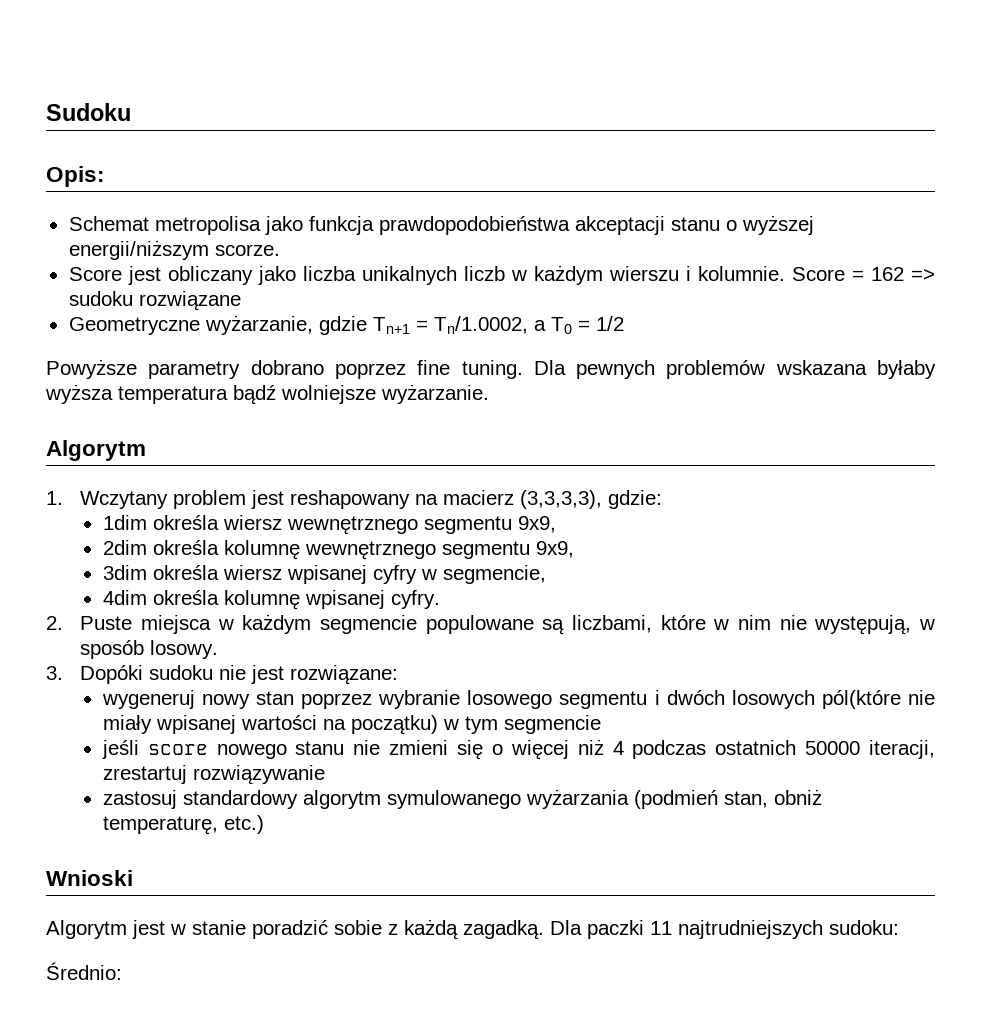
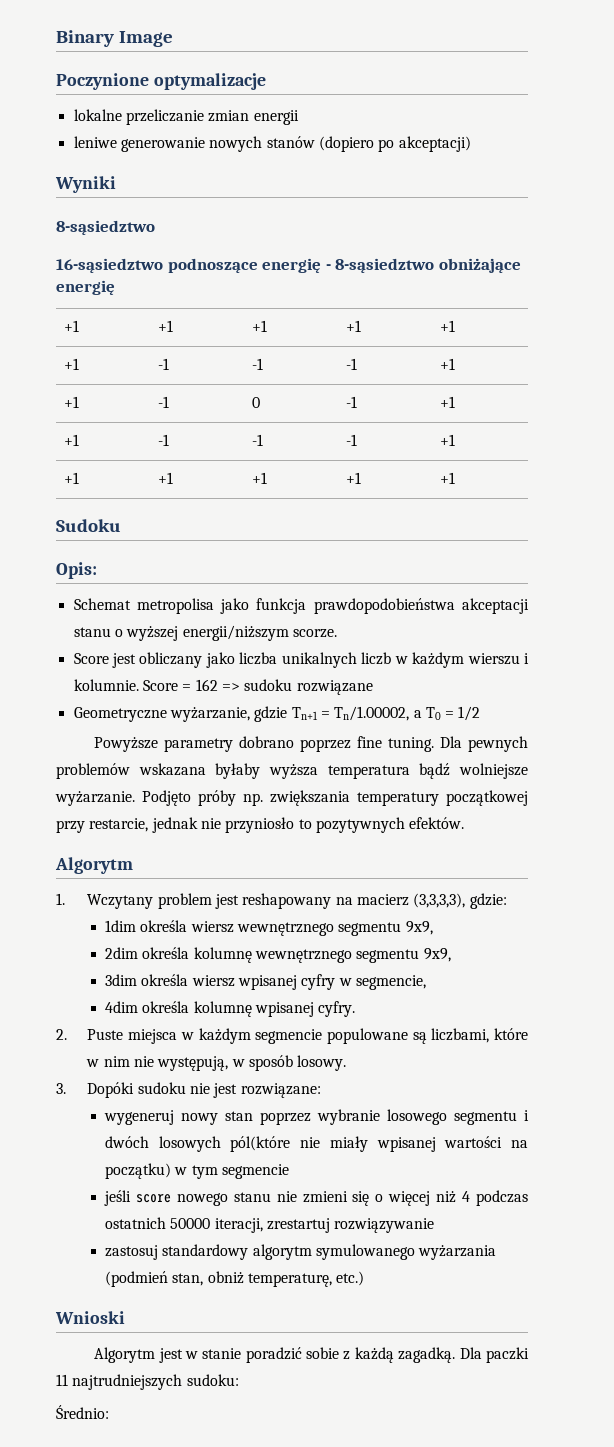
+ Binary Image
+ Poczynione optymalizacje
+ lokalne przeliczanie zmian energii
+ leniwe generowanie nowych stanów (dopiero po akceptacji)
+ Wyniki
+ 8-sąsiedztwo
+ 16-sąsiedztwo podnoszące energię - 8-sąsiedztwo obniżające energię
+ +1 | +1 | +1 | +1 | +1
+ +1 | -1 | -1 | -1 | +1
+ +1 | -1 | 0 | -1 | +1
+ +1 | -1 | -1 | -1 | +1
+ +1 | +1 | +1 | +1 | +1
- Geometryczne wyżarzanie, gdzie Tn+1 = Tn/1.0002, a T0 = 1/2
+ Geometryczne wyżarzanie, gdzie Tn+1 = Tn/1.00002, a T0 = 1/2
+ Podjęto próby np. zwiększania temperatury początkowej przy restarcie, jednak nie przyniosło to pozytywnych efektów.

